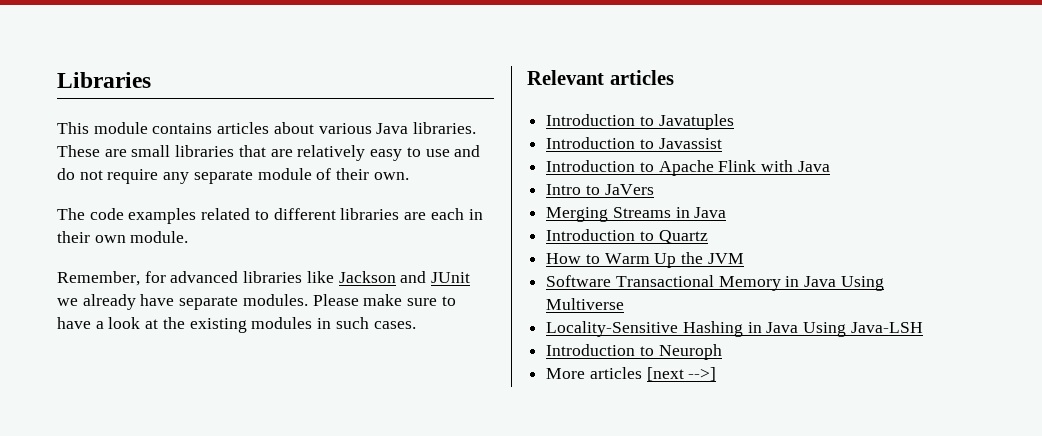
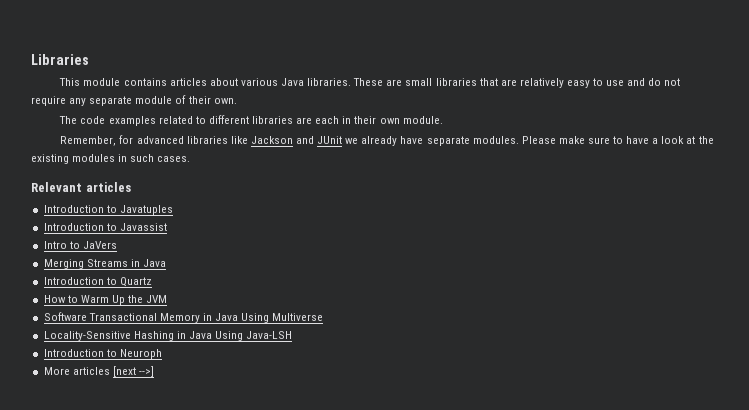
- Introduction to Apache Flink with Java

